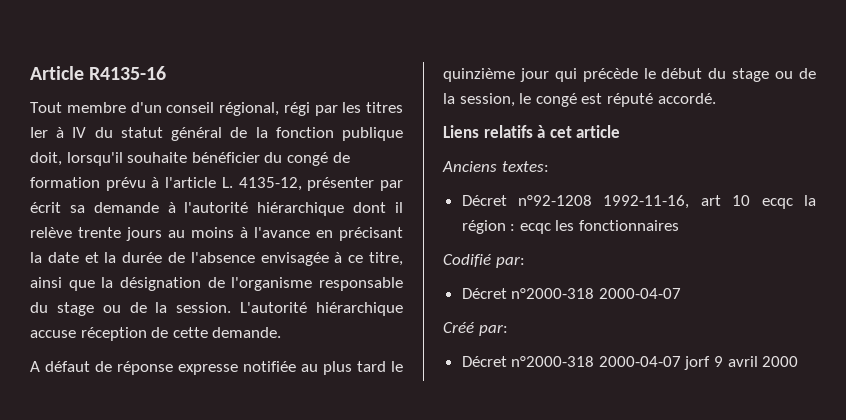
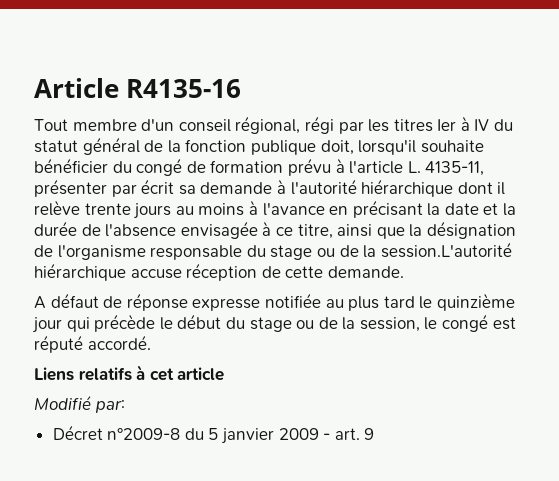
- Tout membre d'un conseil régional, régi par les titres Ier à IV du statut général de la fonction publique doit, lorsqu'il souhaite bénéficier du congé de formation prévu à l'article L. 4135-12, présenter par écrit sa demande à l'autorité hiérarchique dont il relève trente jours au moins à l'avance en précisant la date et la durée de l'absence envisagée à ce titre, ainsi que la désignation de l'organisme responsable du stage ou de la session. L'autorité hiérarchique accuse réception de cette demande.
+ Tout membre d'un conseil régional, régi par les titres Ier à IV du statut général de la fonction publique doit, lorsqu'il souhaite bénéficier du congé de formation prévu à l'article L. 4135-11, présenter par écrit sa demande à l'autorité hiérarchique dont il relève trente jours au moins à l'avance en précisant la date et la durée de l'absence envisagée à ce titre, ainsi que la désignation de l'organisme responsable du stage ou de la session.L'autorité hiérarchique accuse réception de cette demande.
- Anciens textes:
- Décret n°92-1208 1992-11-16, art 10 ecqc la région : ecqc les fonctionnaires
- Codifié par:
- Décret n°2000-318 2000-04-07
- Créé par:
- Décret n°2000-318 2000-04-07 jorf 9 avril 2000
+ Modifié par:
+ Décret n°2009-8 du 5 janvier 2009 - art. 9

